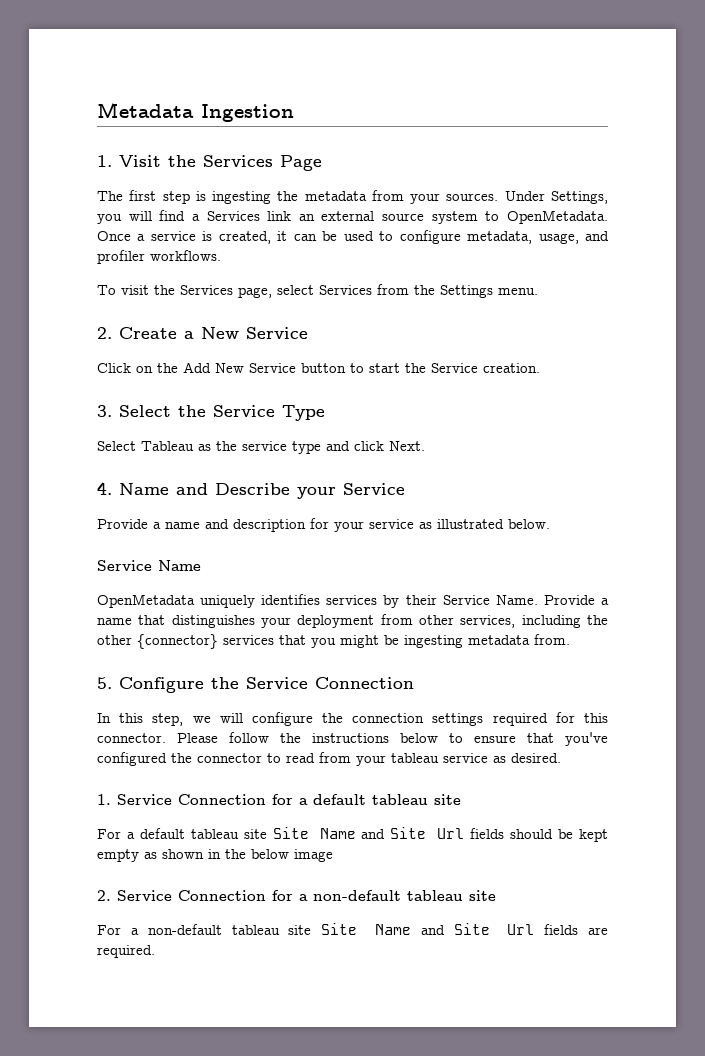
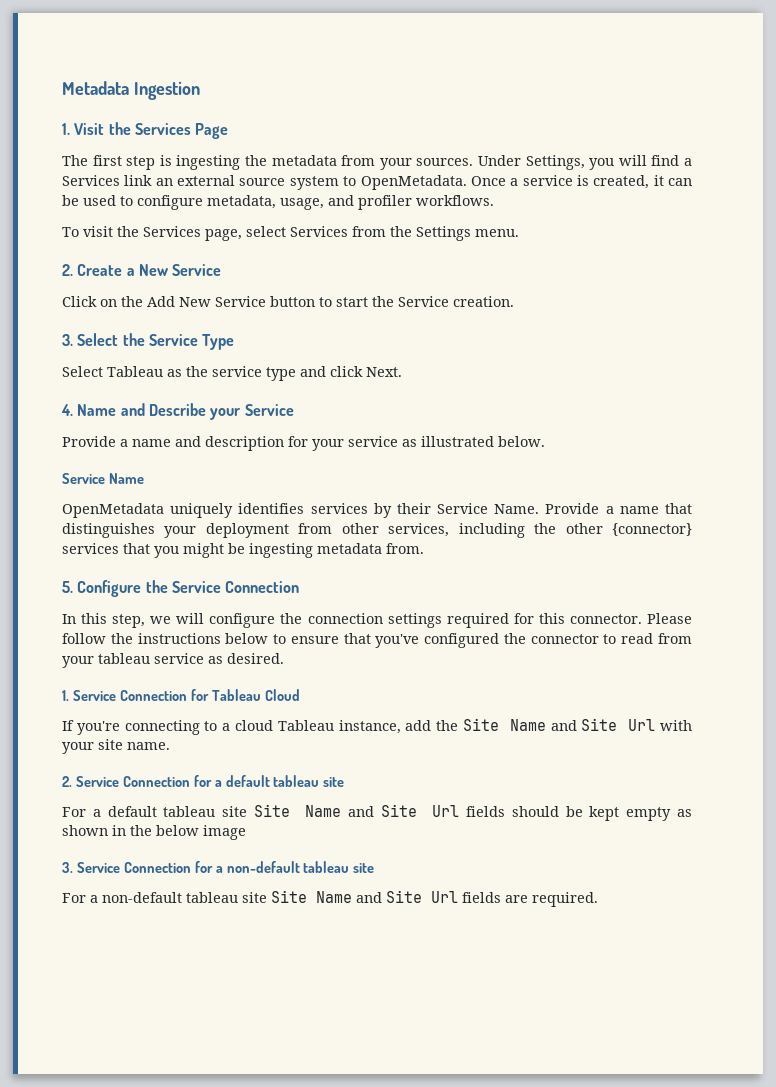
- 1. Service Connection for a default tableau site
+ 1. Service Connection for Tableau Cloud
+ If you're connecting to a cloud Tableau instance, add the Site Name and Site Url with your site name.
+ 2. Service Connection for a default tableau site
- 2. Service Connection for a non-default tableau site
+ 3. Service Connection for a non-default tableau site

